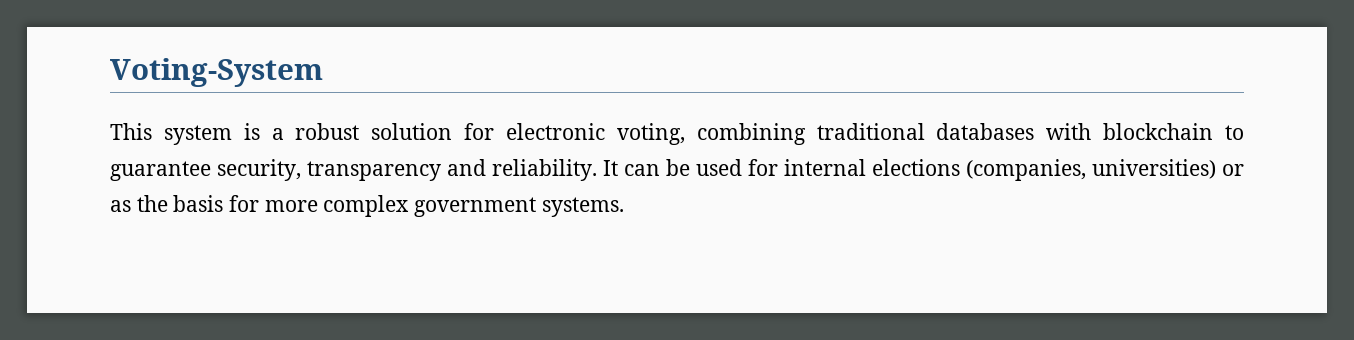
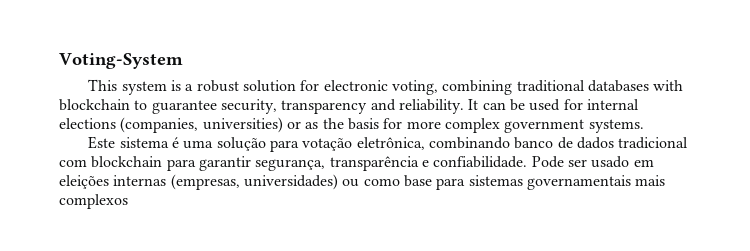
+ Este sistema é uma solução para votação eletrônica, combinando banco de dados tradicional com blockchain para garantir segurança, transparência e confiabilidade. Pode ser usado em eleições internas (empresas, universidades) ou como base para sistemas governamentais mais complexos

